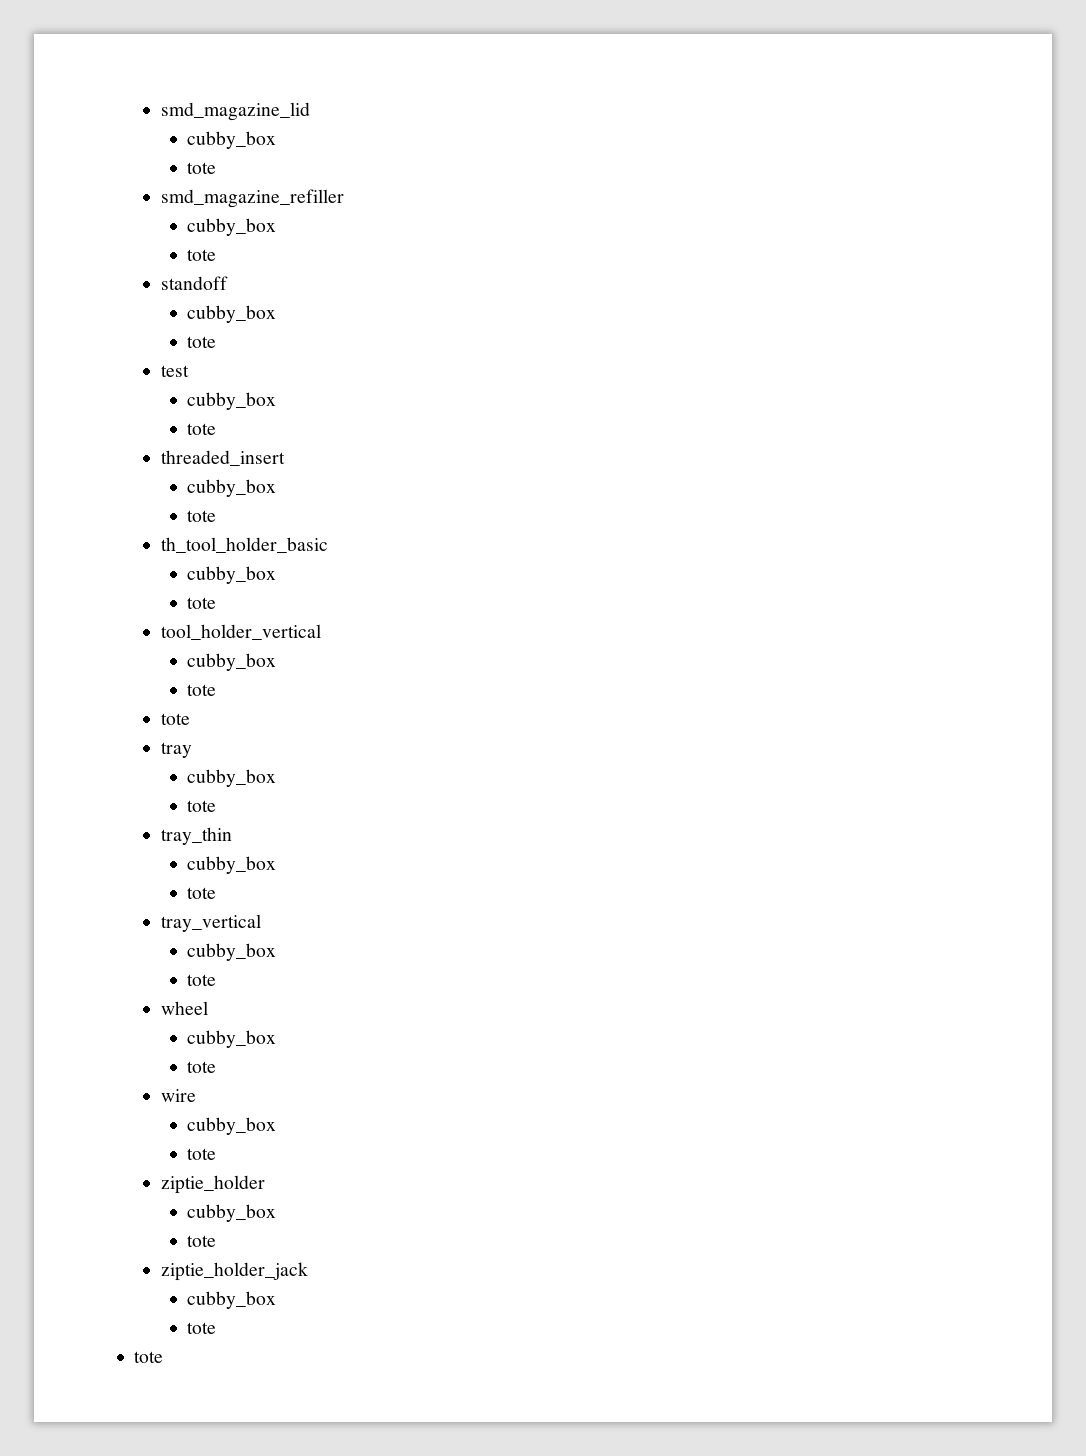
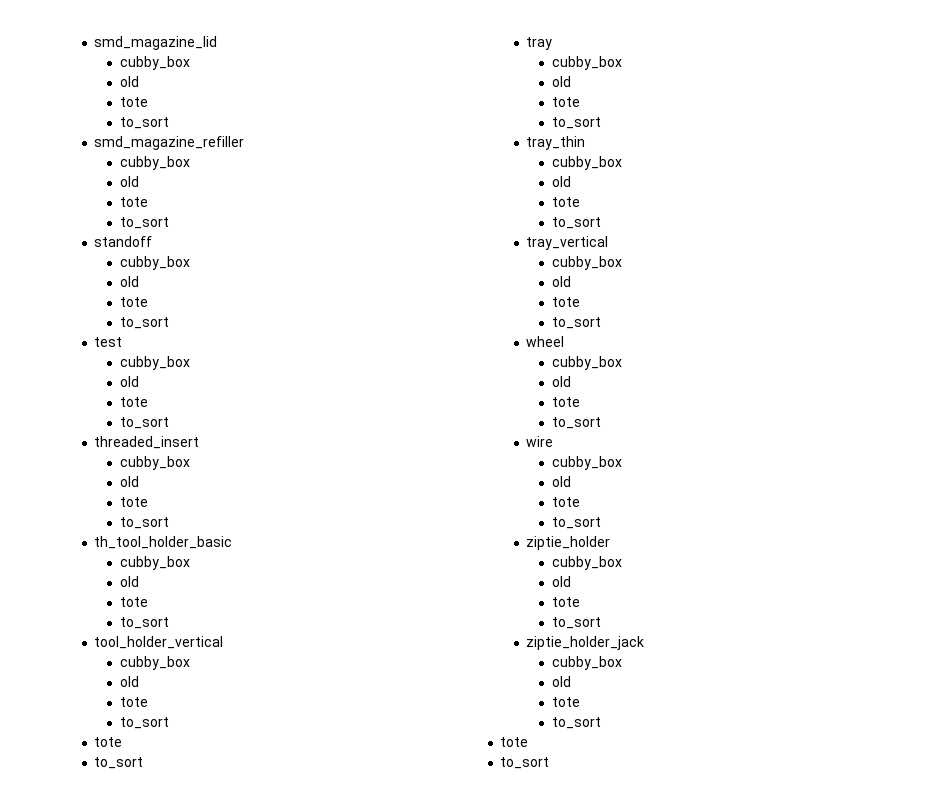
  smd_magazine_lid
  cubby_box
+ old
  tote
+ to_sort
  smd_magazine_refiller
  cubby_box
+ old
  tote
+ to_sort
  standoff
  cubby_box
+ old
  tote
+ to_sort
  test
  cubby_box
+ old
  tote
+ to_sort
  threaded_insert
  cubby_box
+ old
  tote
+ to_sort
  th_tool_holder_basic
  cubby_box
+ old
  tote
+ to_sort
  tool_holder_vertical
  cubby_box
+ old
  tote
+ to_sort
  tote
+ to_sort
  tray
  cubby_box
+ old
  tote
+ to_sort
  tray_thin
  cubby_box
+ old
  tote
+ to_sort
  tray_vertical
  cubby_box
+ old
  tote
+ to_sort
  wheel
  cubby_box
+ old
  tote
+ to_sort
  wire
  cubby_box
+ old
  tote
+ to_sort
  ziptie_holder
  cubby_box
+ old
  tote
+ to_sort
  ziptie_holder_jack
  cubby_box
+ old
  tote
+ to_sort
  tote
+ to_sort

